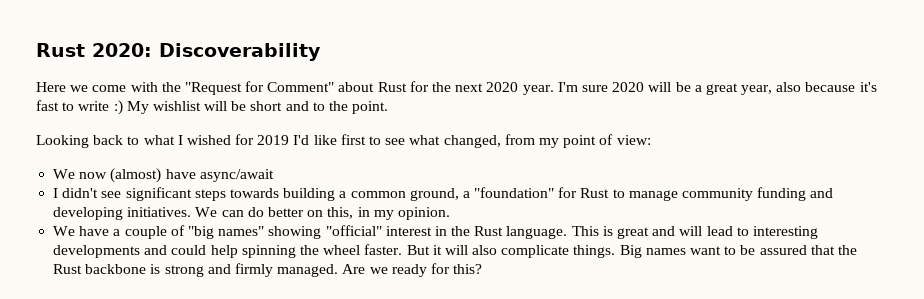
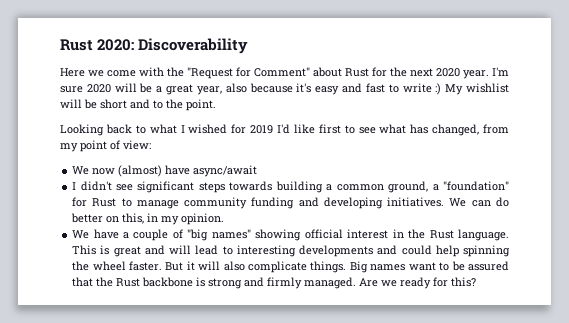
- I'm sure 2020 will be a great year, also because it's fast to write :) My wishlist will be short and to the point.
+ I'm sure 2020 will be a great year, also because it's easy and fast to write :) My wishlist will be short and to the point.
- Looking back to what I wished for 2019 I'd like first to see what changed, from my point of view:
+ Looking back to what I wished for 2019 I'd like first to see what has changed, from my point of view:
- We have a couple of "big names" showing "official" interest in the Rust language.
+ We have a couple of "big names" showing official interest in the Rust language.

